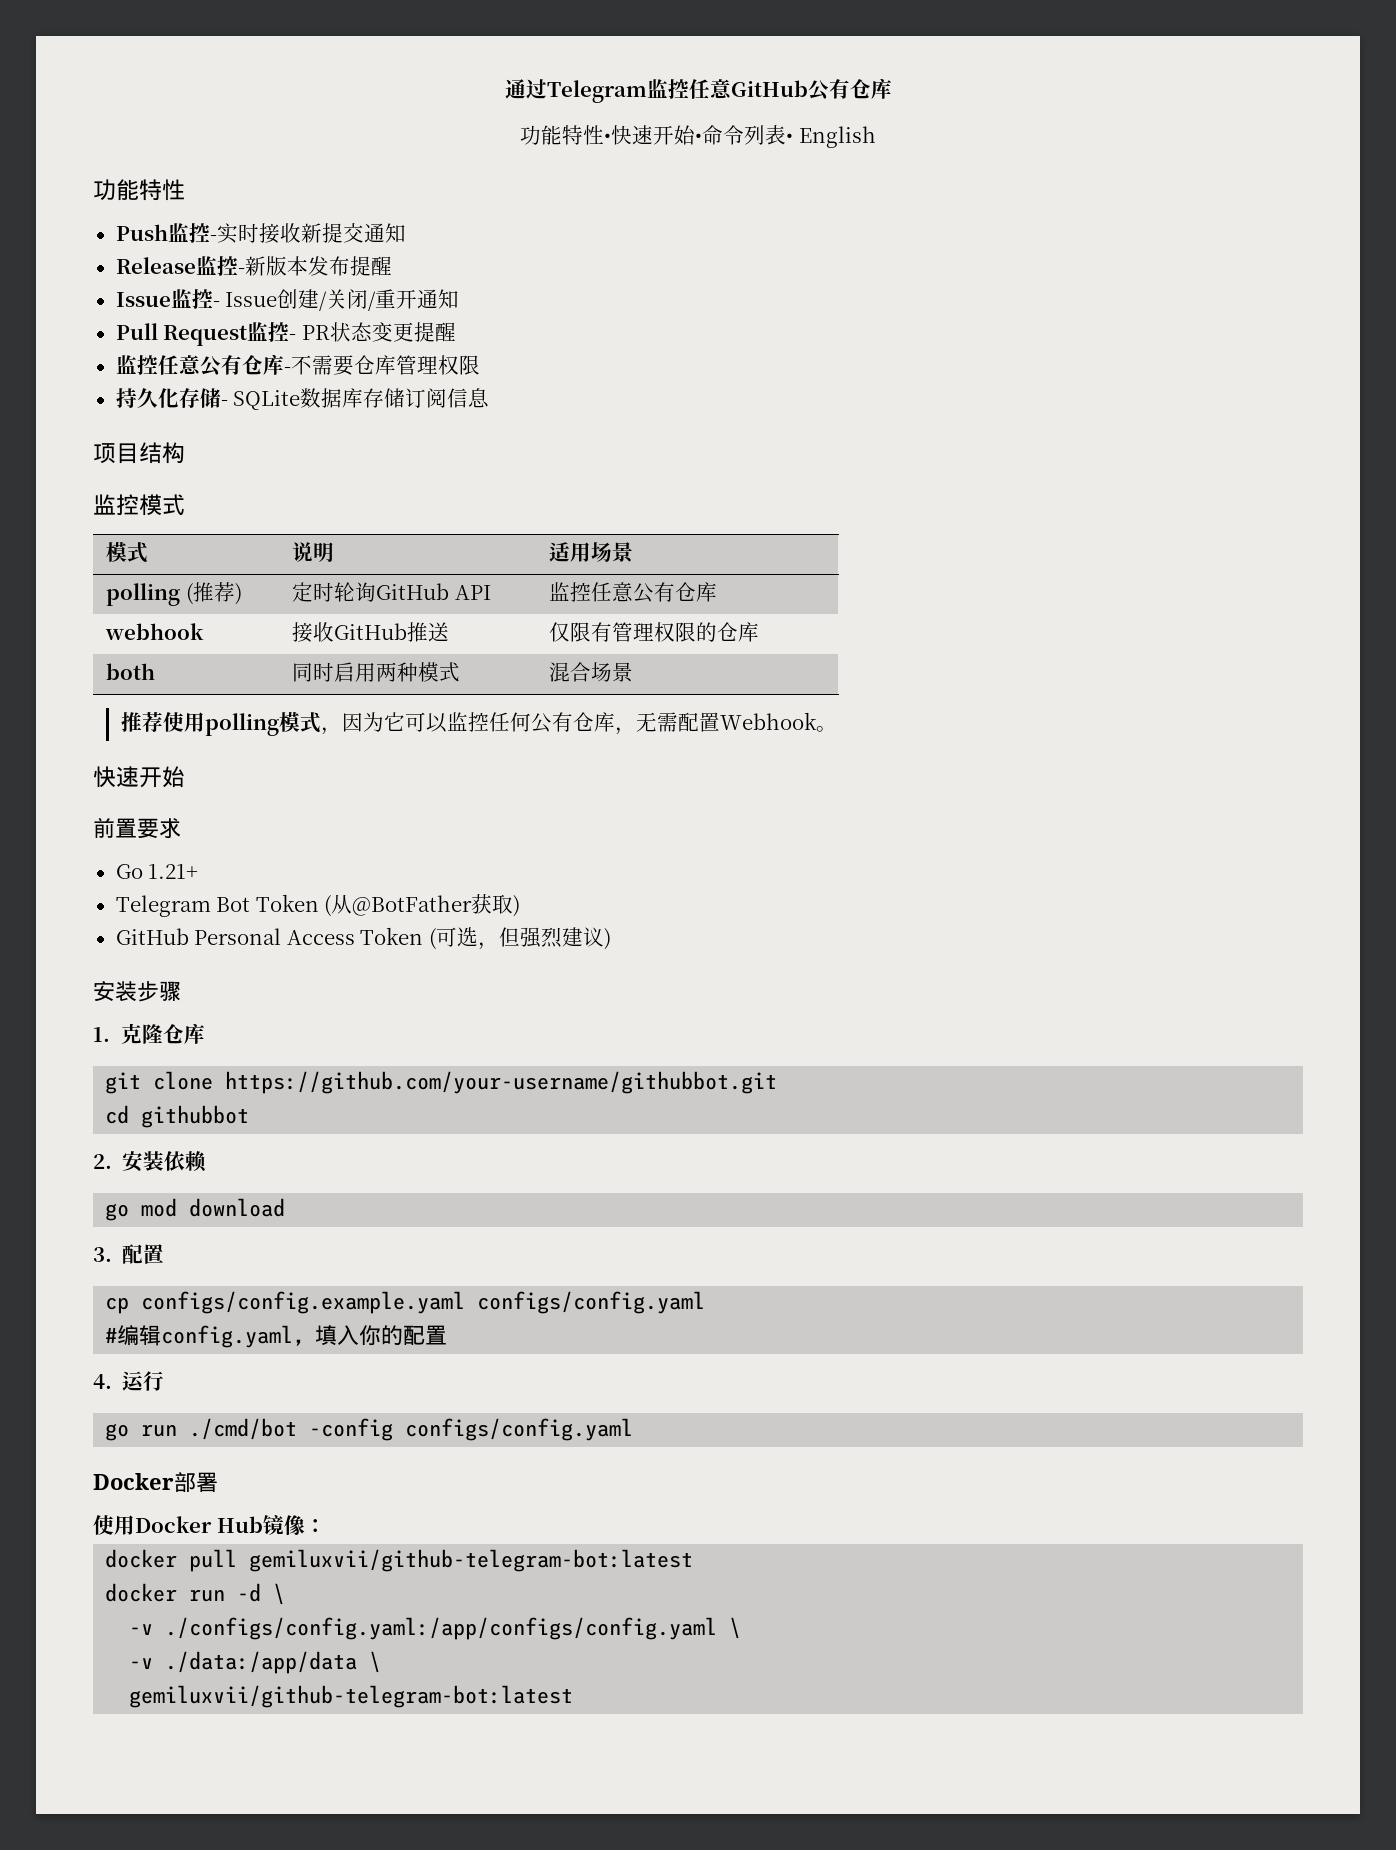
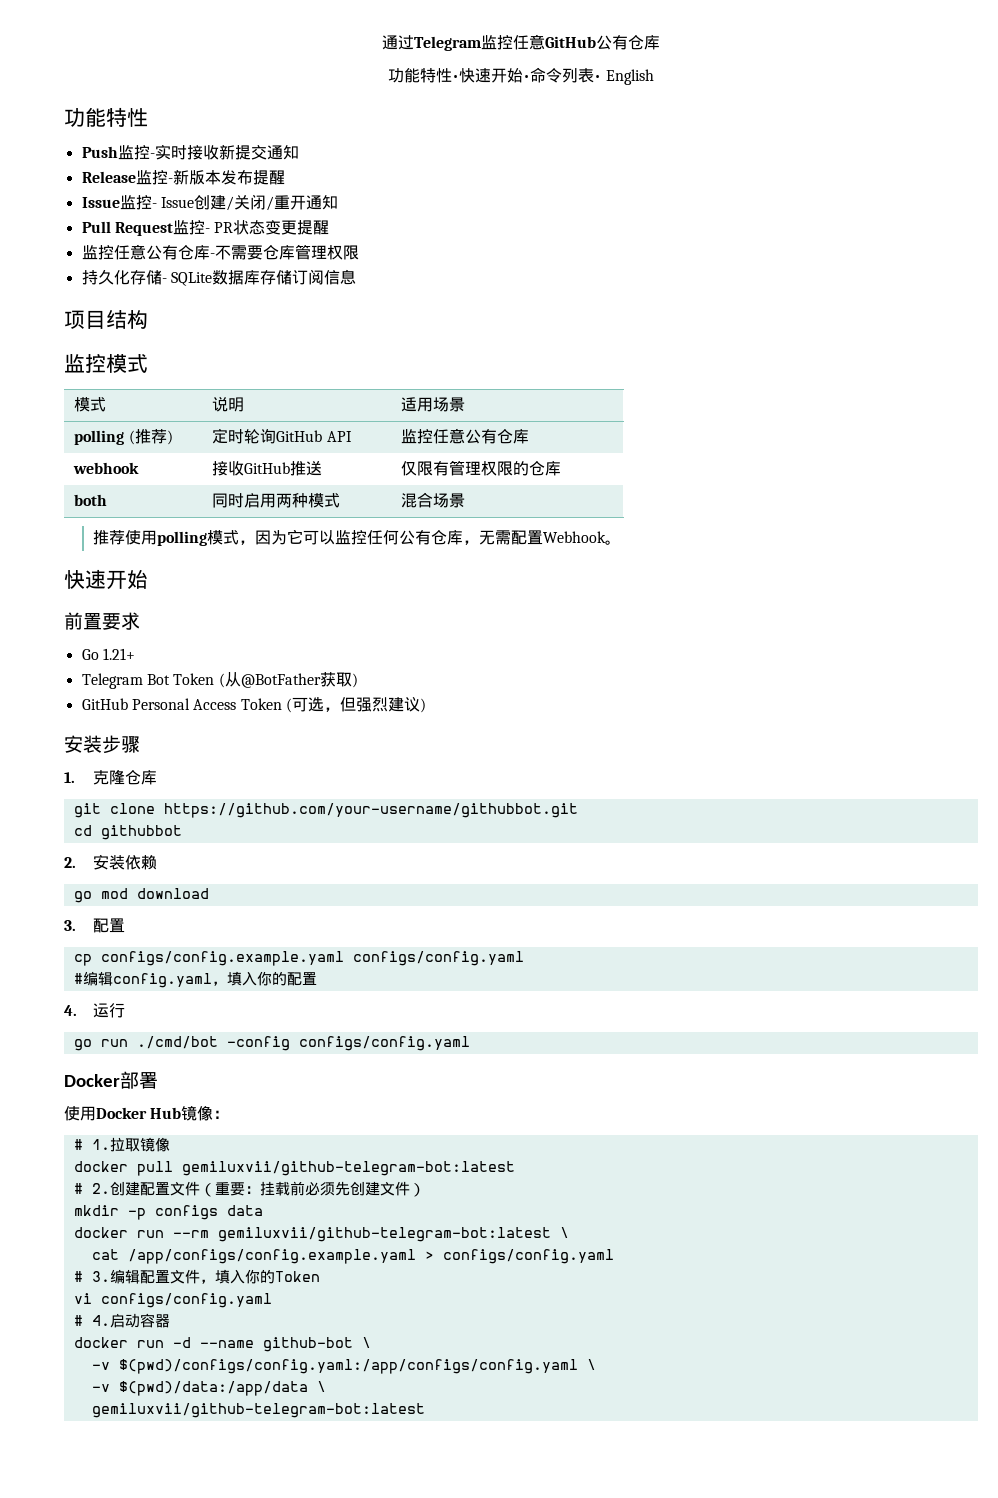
+ # 1.拉取镜像
+ # 2.创建配置文件（重要：挂载前必须先创建文件）
+ mkdir -p configs data
+ docker run --rm gemiluxvii/github-telegram-bot:latest \
+ cat /app/configs/config.example.yaml > configs/config.yaml
+ # 3.编辑配置文件，填入你的Token
+ vi configs/config.yaml
+ # 4.启动容器
- docker run -d \
- -v ./configs/config.yaml:/app/configs/config.yaml \
- -v ./data:/app/data \
+ docker run -d --name github-bot \
+ -v $(pwd)/configs/config.yaml:/app/configs/config.yaml \
+ -v $(pwd)/data:/app/data \

